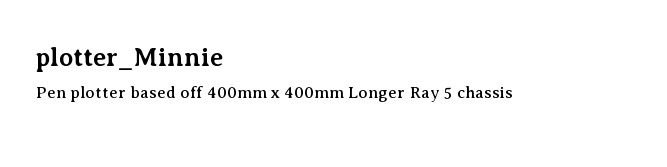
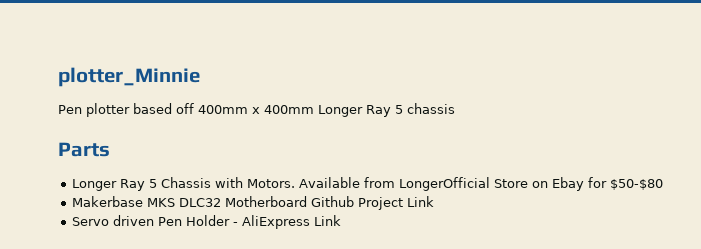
+ Parts
+ Longer Ray 5 Chassis with Motors. Available from LongerOfficial Store on Ebay for $50-$80
+ Makerbase MKS DLC32 Motherboard Github Project Link
+ Servo driven Pen Holder - AliExpress Link

